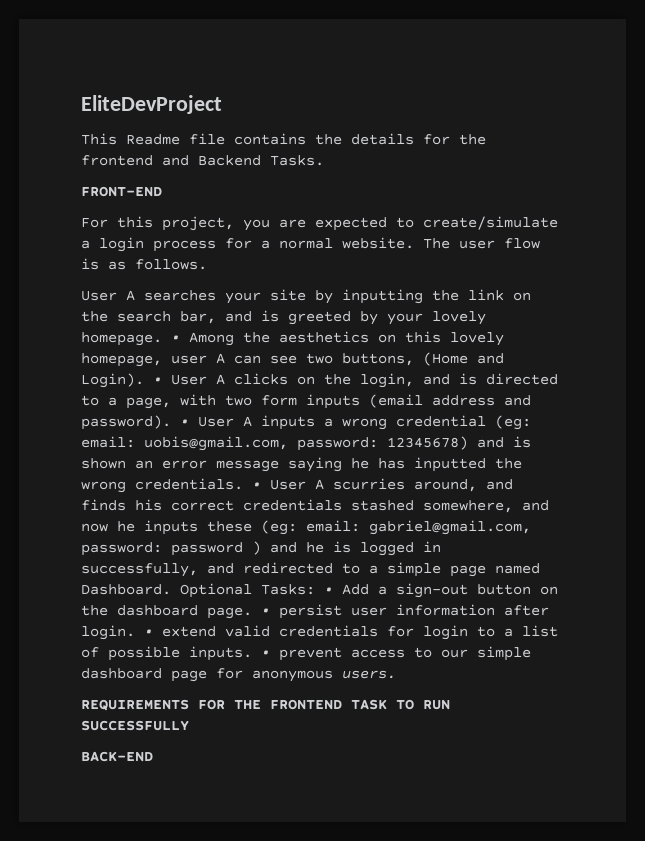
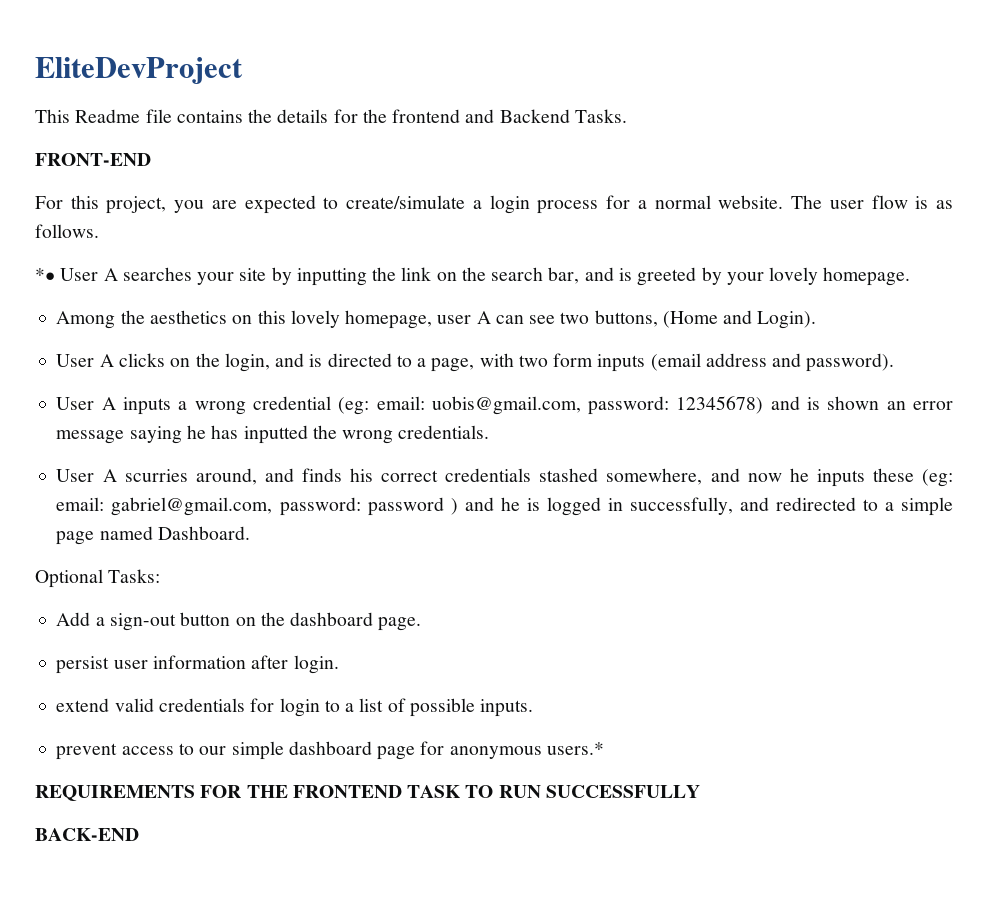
- User A searches your site by inputting the link on the search bar, and is greeted by your lovely homepage. • Among the aesthetics on this lovely homepage, user A can see two buttons, (Home and Login). • User A clicks on the login, and is directed to a page, with two form inputs (email address and password). • User A inputs a wrong credential (eg:
+ *• User A searches your site by inputting the link on the search bar, and is greeted by your lovely homepage.
+ Among the aesthetics on this lovely homepage, user A can see two buttons, (Home and Login).
+ User A clicks on the login, and is directed to a page, with two form inputs (email address and password).
+ User A inputs a wrong credential (eg:
- 12345678) and is shown an error message saying he has inputted the wrong credentials. • User A scurries around, and finds his correct credentials stashed somewhere, and now he inputs these (eg:
+ 12345678) and is shown an error message saying he has inputted the wrong credentials.
+ User A scurries around, and finds his correct credentials stashed somewhere, and now he inputs these (eg:
- password ) and he is logged in successfully, and redirected to a simple page named Dashboard. Optional Tasks: • Add a sign-out button on the dashboard page. • persist user information after login. • extend valid credentials for login to a list of possible inputs. • prevent access to our simple dashboard page for anonymous users.
+ password ) and he is logged in successfully, and redirected to a simple page named Dashboard.
+ Optional Tasks:
+ Add a sign-out button on the dashboard page.
+ persist user information after login.
+ extend valid credentials for login to a list of possible inputs.
+ prevent access to our simple dashboard page for anonymous users.*

